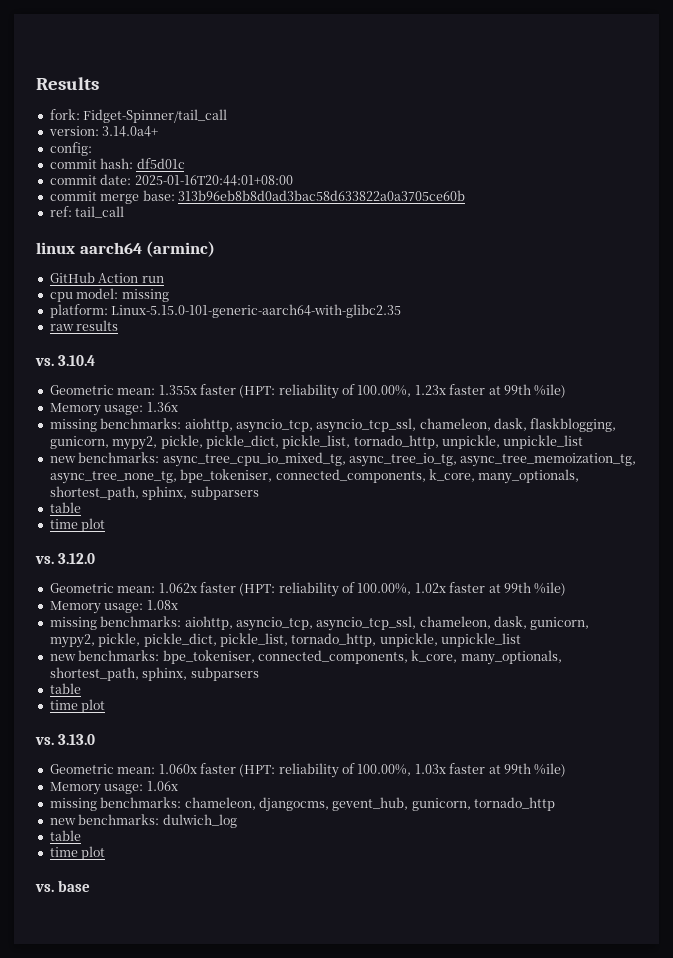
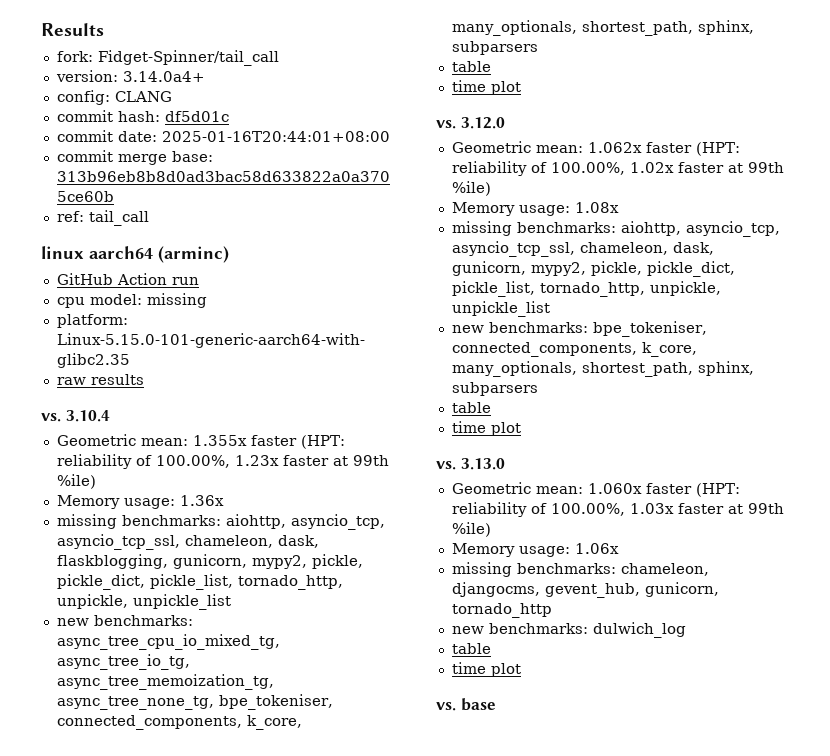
- config:
+ config: CLANG

